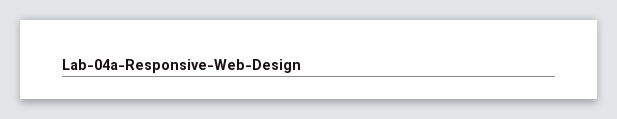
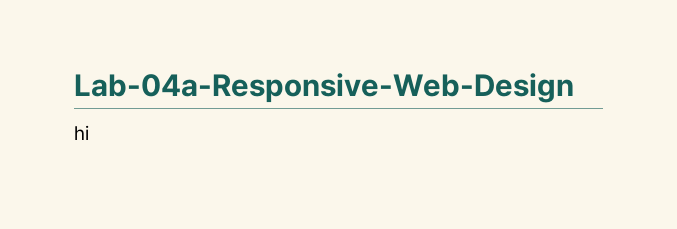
+ hi

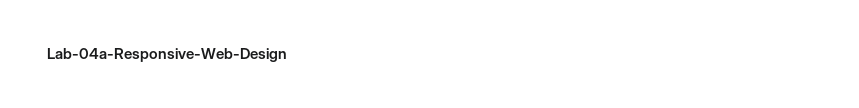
- hi

